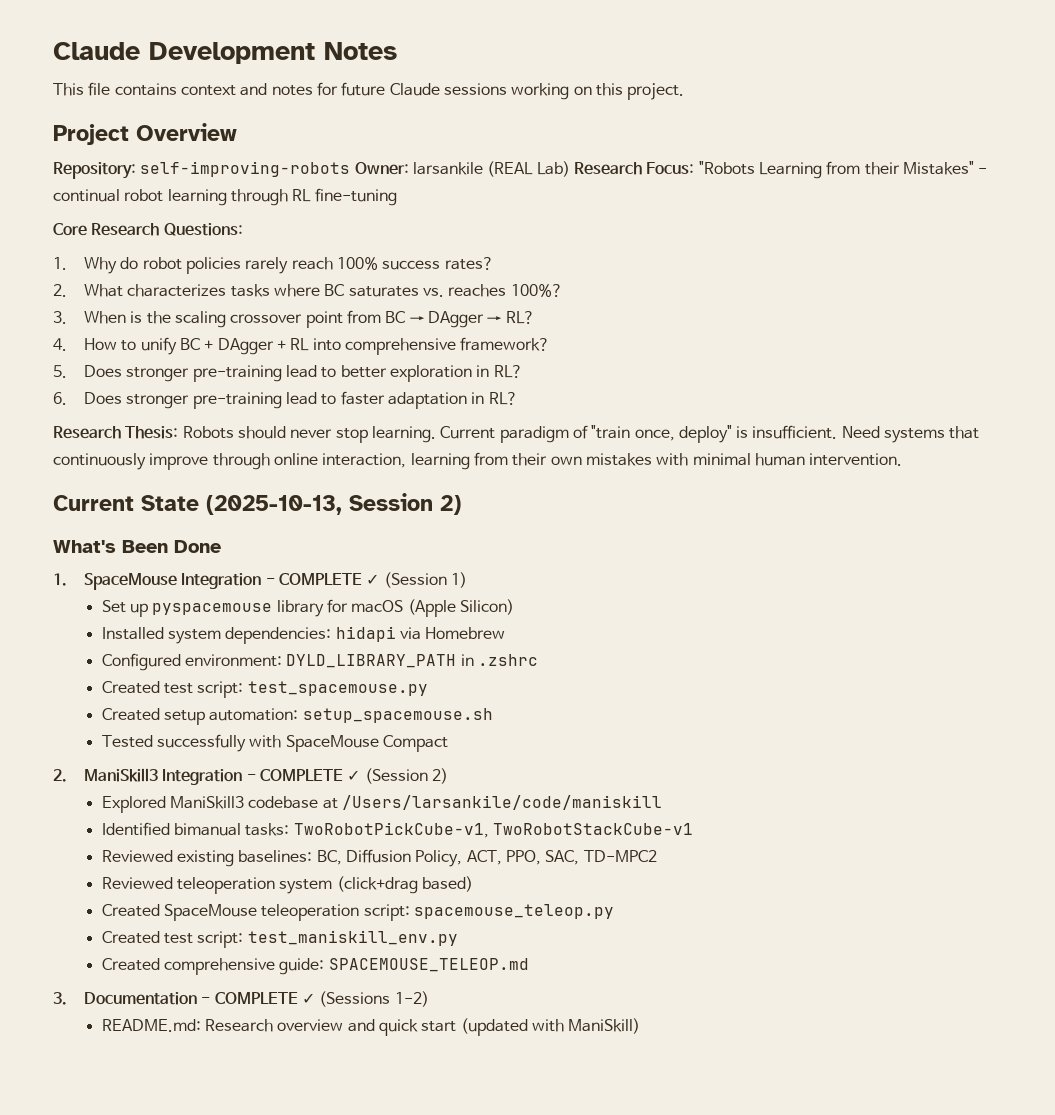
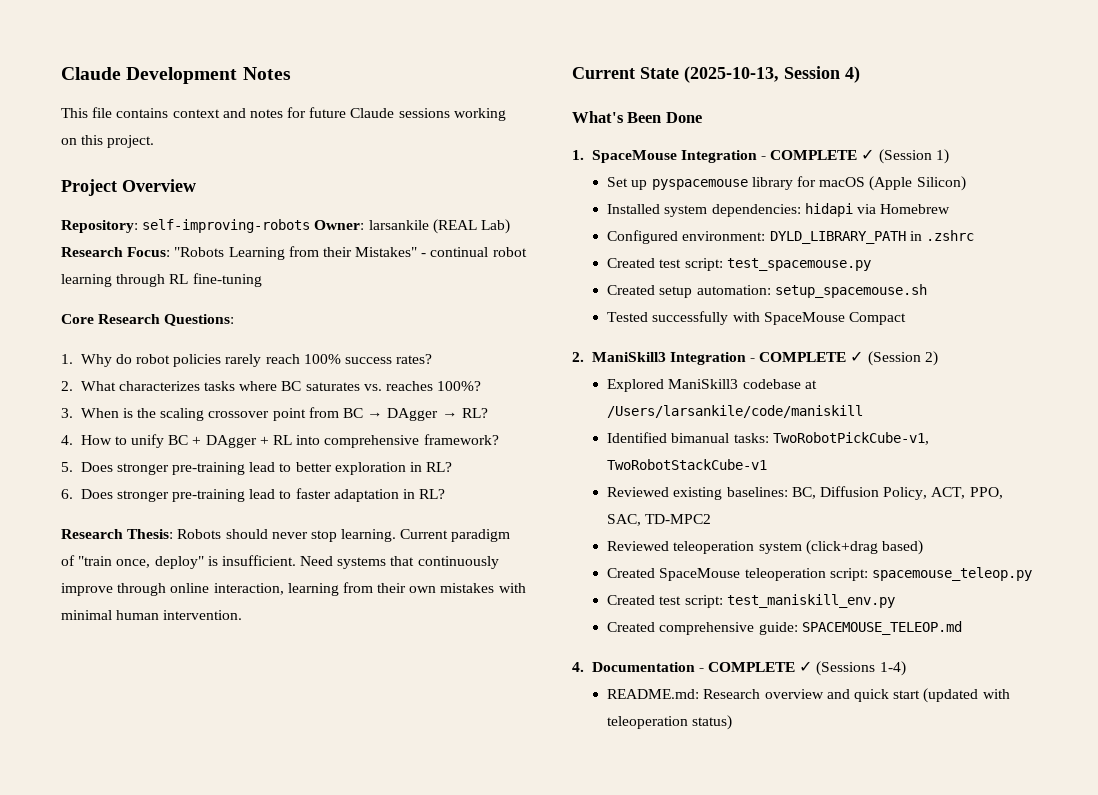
- Current State (2025-10-13, Session 2)
+ Current State (2025-10-13, Session 4)
- 3. Documentation - COMPLETE ✓ (Sessions 1-2)
+ 4. Documentation - COMPLETE ✓ (Sessions 1-4)
- README.md: Research overview and quick start (updated with ManiSkill)
+ README.md: Research overview and quick start (updated with teleoperation status)

